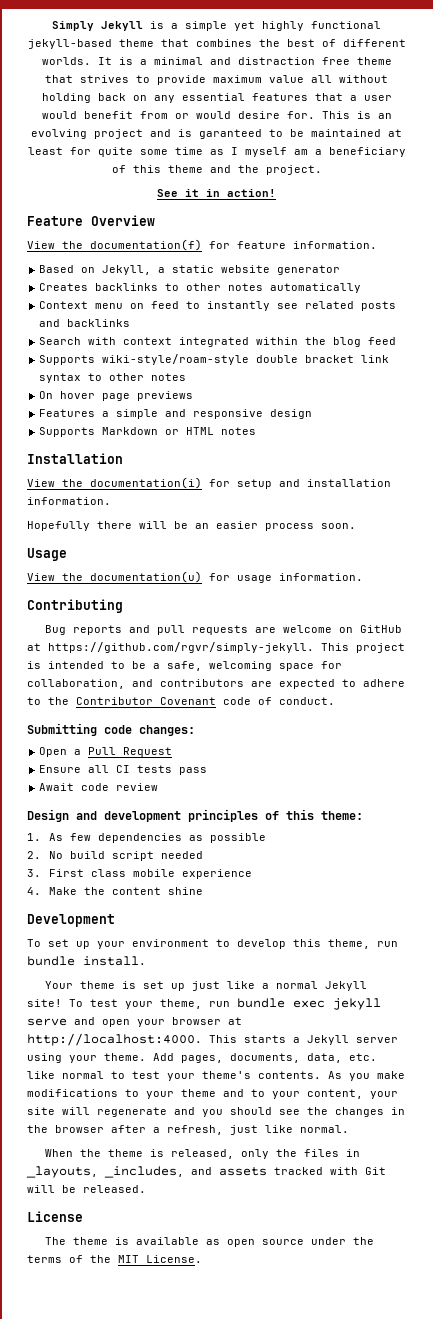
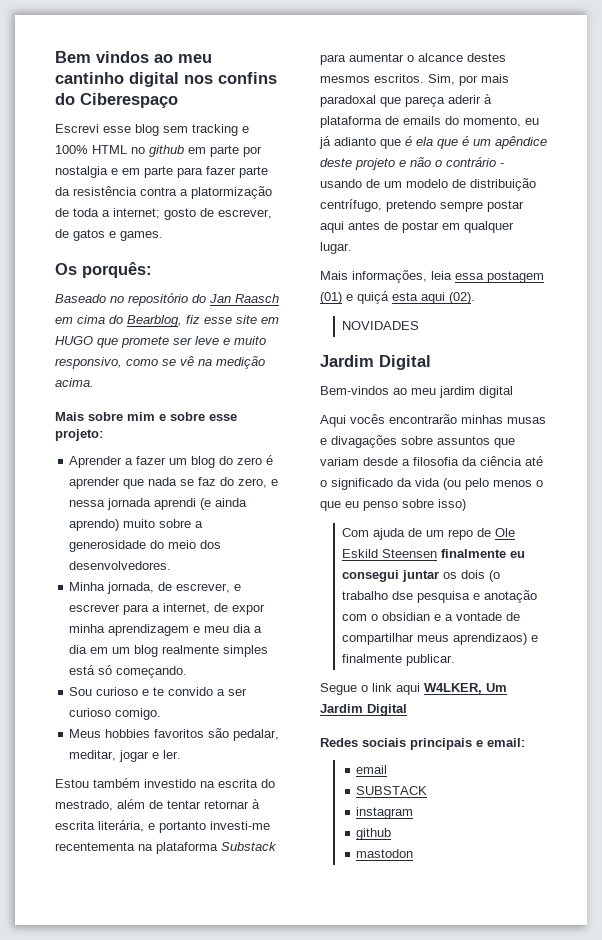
- Simply Jekyll is a simple yet highly functional jekyll-based theme that combines the best of different worlds. It is a minimal and distraction free theme that strives to provide maximum value all without holding back on any essential features that a user would benefit from or would desire for. This is an evolving project and is garanteed to be maintained at least for quite some time as I myself am a beneficiary of this theme and the project.
- See it in action!
- Feature Overview
- View the documentation(f) for feature information.
- Based on Jekyll, a static website generator
- Creates backlinks to other notes automatically
- Context menu on feed to instantly see related posts and backlinks
- Search with context integrated within the blog feed
- Supports wiki-style/roam-style double bracket link syntax to other notes
- On hover page previews
- Features a simple and responsive design
- Supports Markdown or HTML notes
- Installation
- View the documentation(i) for setup and installation information.
- Hopefully there will be an easier process soon.
- Usage
- View the documentation(u) for usage information.
- Contributing
- Bug reports and pull requests are welcome on GitHub at https://github.com/rgvr/simply-jekyll. This project is intended to be a safe, welcoming space for collaboration, and contributors are expected to adhere to the Contributor Covenant code of conduct.
- Submitting code changes:
- Open a Pull Request
- Ensure all CI tests pass
- Await code review
- Design and development principles of this theme:
- 1. As few dependencies as possible
- 2. No build script needed
- 3. First class mobile experience
- 4. Make the content shine
- Development
- To set up your environment to develop this theme, run bundle install.
- Your theme is set up just like a normal Jekyll site! To test your theme, run bundle exec jekyll serve and open your browser at http://localhost:4000. This starts a Jekyll server using your theme. Add pages, documents, data, etc. like normal to test your theme's contents. As you make modifications to your theme and to your content, your site will regenerate and you should see the changes in the browser after a refresh, just like normal.
- When the theme is released, only the files in _layouts, _includes, and assets tracked with Git will be released.
- License
- The theme is available as open source under the terms of the MIT License.
+ Bem vindos ao meu cantinho digital nos confins do Ciberespaço
+ Escrevi esse blog sem tracking e 100% HTML no github em parte por nostalgia e em parte para fazer parte da resistência contra a platormização de toda a internet; gosto de escrever, de gatos e games.
+ Os porquês:
+ Baseado no repositório do Jan Raasch em cima do Bearblog, fiz esse site em HUGO que promete ser leve e muito responsivo, como se vê na medição acima.
+ Mais sobre mim e sobre esse projeto:
+ Aprender a fazer um blog do zero é aprender que nada se faz do zero, e nessa jornada aprendi (e ainda aprendo) muito sobre a generosidade do meio dos desenvolvedores.
+ Minha jornada, de escrever, e escrever para a internet, de expor minha aprendizagem e meu dia a dia em um blog realmente simples está só começando.
+ Sou curioso e te convido a ser curioso comigo.
+ Meus hobbies favoritos são pedalar, meditar, jogar e ler.
+ Estou também investido na escrita do mestrado, além de tentar retornar à escrita literária, e portanto investi-me recentementa na plataforma Substack para aumentar o alcance destes mesmos escritos. Sim, por mais paradoxal que pareça aderir à plataforma de emails do momento, eu já adianto que é ela que é um apêndice deste projeto e não o contrário - usando de um modelo de distribuição centrífugo, pretendo sempre postar aqui antes de postar em qualquer lugar.
+ Mais informações, leia essa postagem (01) e quiçá esta aqui (02).
+ NOVIDADES
+ Jardim Digital
+ Bem-vindos ao meu jardim digital
+ Aqui vocês encontrarão minhas musas e divagações sobre assuntos que variam desde a filosofia da ciência até o significado da vida (ou pelo menos o que eu penso sobre isso)
+ Com ajuda de um repo de Ole Eskild Steensen finalmente eu consegui juntar os dois (o trabalho dse pesquisa e anotação com o obsidian e a vontade de compartilhar meus aprendizaos) e finalmente publicar.
+ Segue o link aqui W4LKER, Um Jardim Digital
+ Redes sociais principais e email:
+ email
+ SUBSTACK
+ instagram
+ github
+ mastodon

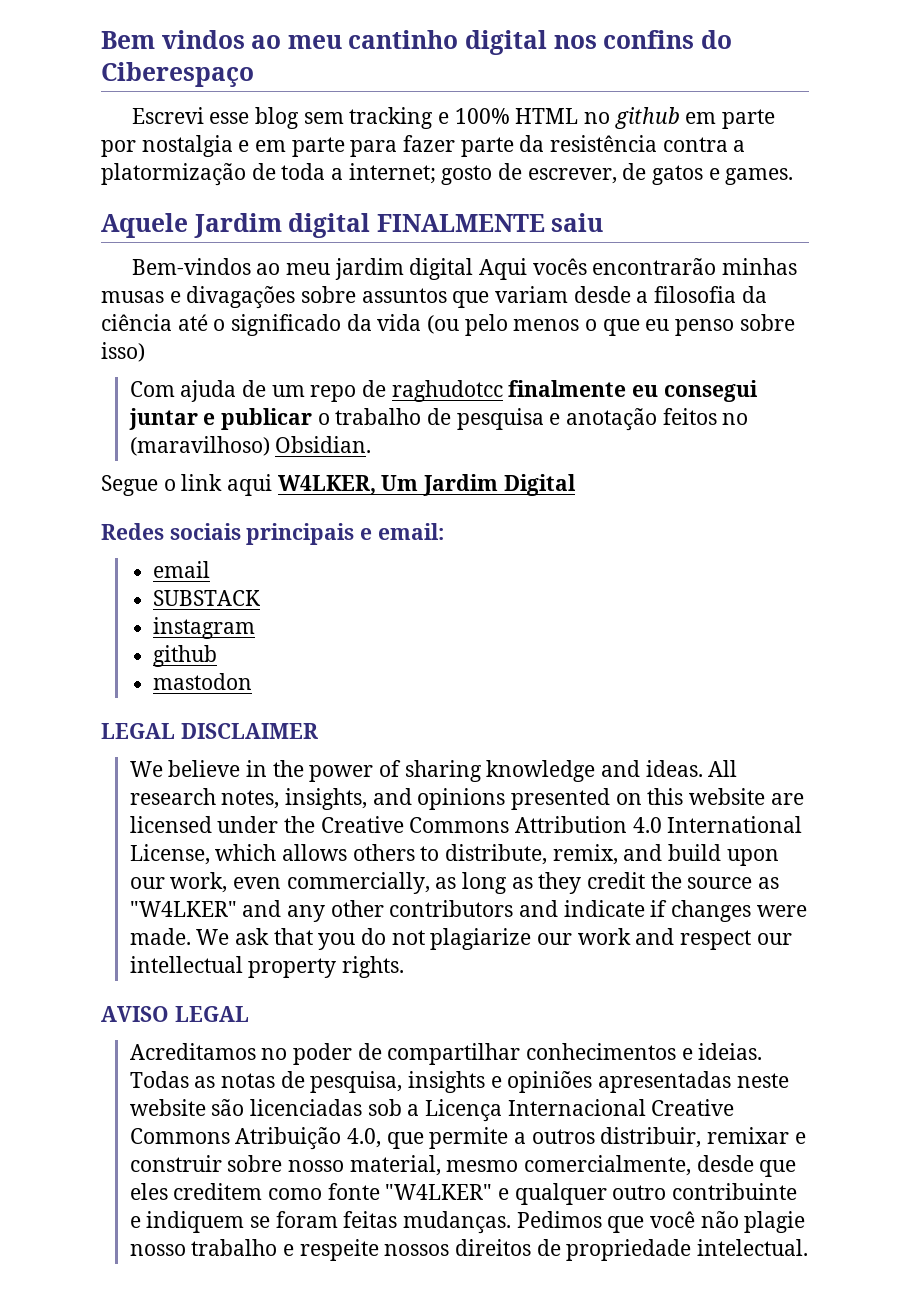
- Os porquês:
- Baseado no repositório do Jan Raasch em cima do Bearblog, fiz esse site em HUGO que promete ser leve e muito responsivo, como se vê na medição acima.
- Mais sobre mim e sobre esse projeto:
- Aprender a fazer um blog do zero é aprender que nada se faz do zero, e nessa jornada aprendi (e ainda aprendo) muito sobre a generosidade do meio dos desenvolvedores.
- Minha jornada, de escrever, e escrever para a internet, de expor minha aprendizagem e meu dia a dia em um blog realmente simples está só começando.
- Sou curioso e te convido a ser curioso comigo.
- Meus hobbies favoritos são pedalar, meditar, jogar e ler.
- Estou também investido na escrita do mestrado, além de tentar retornar à escrita literária, e portanto investi-me recentementa na plataforma Substack para aumentar o alcance destes mesmos escritos. Sim, por mais paradoxal que pareça aderir à plataforma de emails do momento, eu já adianto que é ela que é um apêndice deste projeto e não o contrário - usando de um modelo de distribuição centrífugo, pretendo sempre postar aqui antes de postar em qualquer lugar.
- Mais informações, leia essa postagem (01) e quiçá esta aqui (02).
- NOVIDADES
- Jardim Digital
+ Aquele Jardim digital FINALMENTE saiu
- Bem-vindos ao meu jardim digital
- Aqui vocês encontrarão minhas musas e divagações sobre assuntos que variam desde a filosofia da ciência até o significado da vida (ou pelo menos o que eu penso sobre isso)
+ Bem-vindos ao meu jardim digital Aqui vocês encontrarão minhas musas e divagações sobre assuntos que variam desde a filosofia da ciência até o significado da vida (ou pelo menos o que eu penso sobre isso)
- Com ajuda de um repo de Ole Eskild Steensen finalmente eu consegui juntar os dois (o trabalho dse pesquisa e anotação com o obsidian e a vontade de compartilhar meus aprendizaos) e finalmente publicar.
+ Com ajuda de um repo de raghudotcc finalmente eu consegui juntar e publicar o trabalho de pesquisa e anotação feitos no (maravilhoso) Obsidian.
+ LEGAL DISCLAIMER
+ We believe in the power of sharing knowledge and ideas. All research notes, insights, and opinions presented on this website are licensed under the Creative Commons Attribution 4.0 International License, which allows others to distribute, remix, and build upon our work, even commercially, as long as they credit the source as "W4LKER" and any other contributors and indicate if changes were made. We ask that you do not plagiarize our work and respect our intellectual property rights.
+ AVISO LEGAL
+ Acreditamos no poder de compartilhar conhecimentos e ideias. Todas as notas de pesquisa, insights e opiniões apresentadas neste website são licenciadas sob a Licença Internacional Creative Commons Atribuição 4.0, que permite a outros distribuir, remixar e construir sobre nosso material, mesmo comercialmente, desde que eles creditem como fonte "W4LKER" e qualquer outro contribuinte e indiquem se foram feitas mudanças. Pedimos que você não plagie nosso trabalho e respeite nossos direitos de propriedade intelectual.

